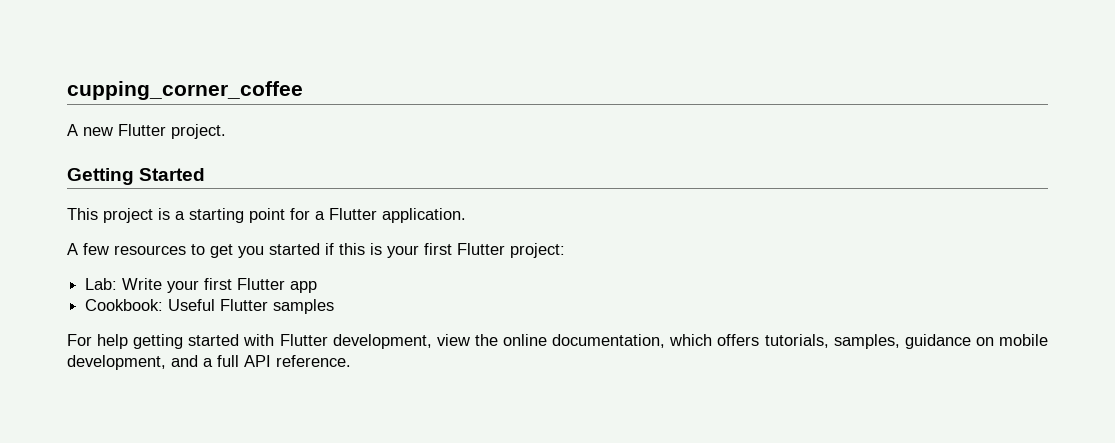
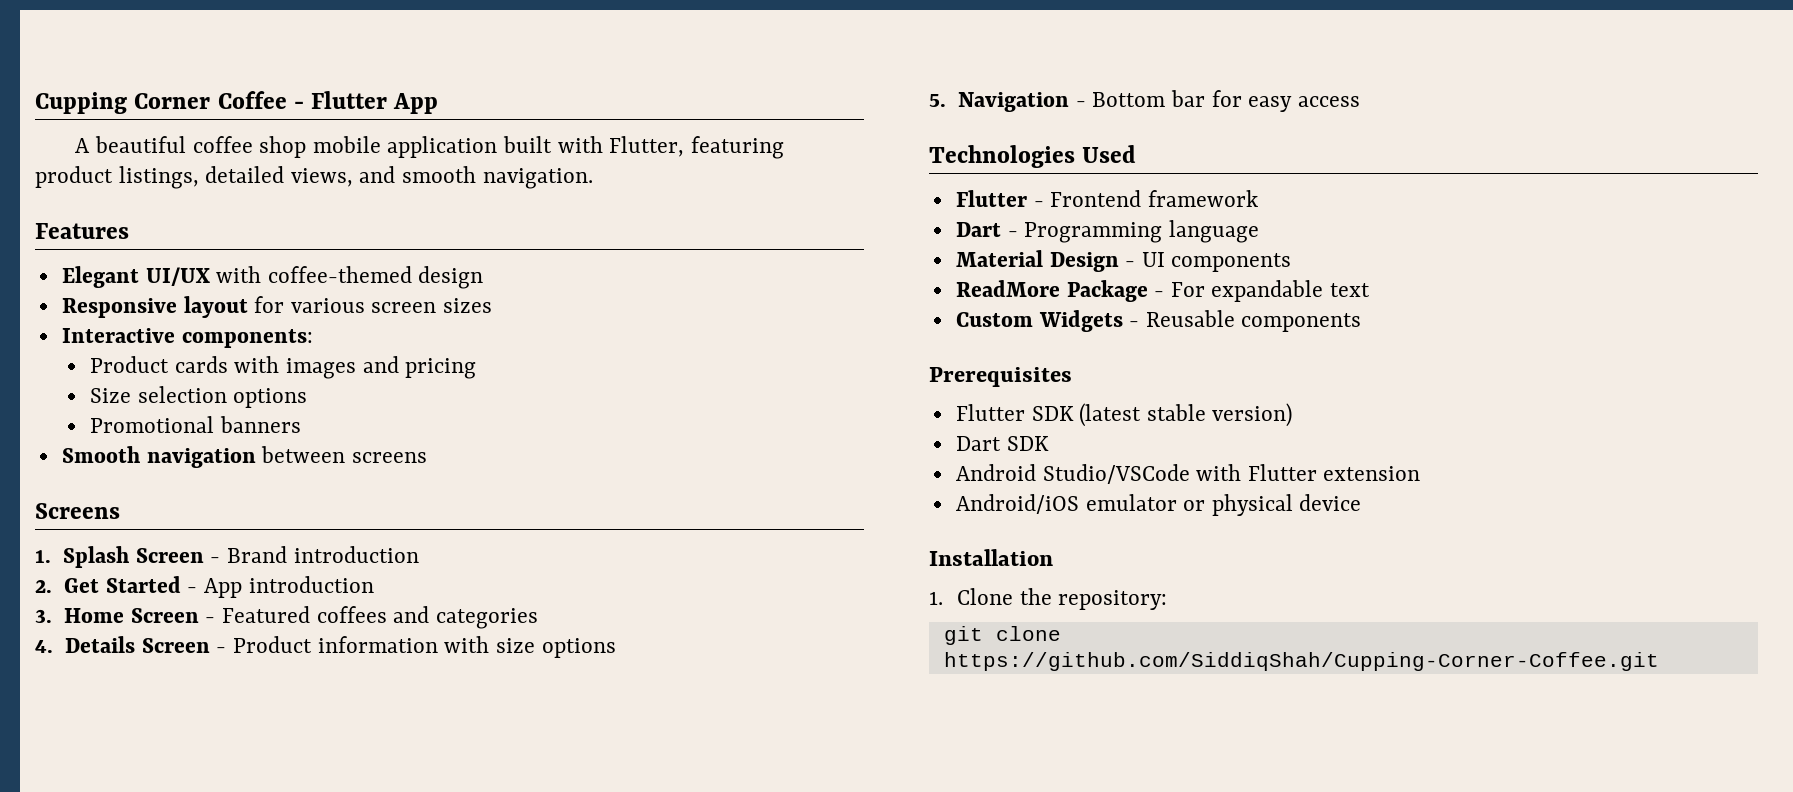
- cupping_corner_coffee
- A new Flutter project.
- Getting Started
- This project is a starting point for a Flutter application.
- A few resources to get you started if this is your first Flutter project:
- Lab: Write your first Flutter app
- Cookbook: Useful Flutter samples
- For help getting started with Flutter development, view the online documentation, which offers tutorials, samples, guidance on mobile development, and a full API reference.
+ Cupping Corner Coffee - Flutter App
+ A beautiful coffee shop mobile application built with Flutter, featuring product listings, detailed views, and smooth navigation.
+ Features
+ Elegant UI/UX with coffee-themed design
+ Responsive layout for various screen sizes
+ Interactive components:
+ Product cards with images and pricing
+ Size selection options
+ Promotional banners
+ Smooth navigation between screens
+ Screens
+ 1. Splash Screen - Brand introduction
+ 2. Get Started - App introduction
+ 3. Home Screen - Featured coffees and categories
+ 4. Details Screen - Product information with size options
+ 5. Navigation - Bottom bar for easy access
+ Technologies Used
+ Flutter - Frontend framework
+ Dart - Programming language
+ Material Design - UI components
+ ReadMore Package - For expandable text
+ Custom Widgets - Reusable components
+ Prerequisites
+ Flutter SDK (latest stable version)
+ Dart SDK
+ Android Studio/VSCode with Flutter extension
+ Android/iOS emulator or physical device
+ Installation
+ 1. Clone the repository:
+ git clone https://github.com/SiddiqShah/Cupping-Corner-Coffee.git

